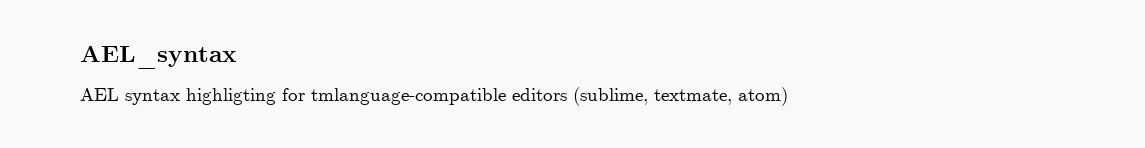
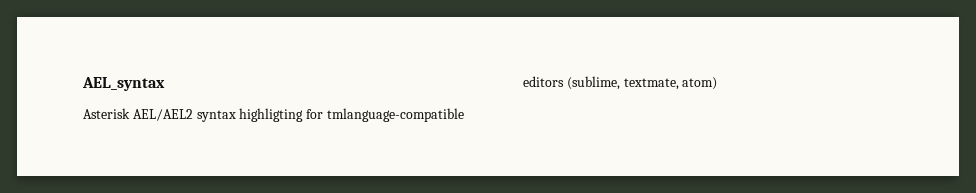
- AEL syntax highligting for tmlanguage-compatible editors (sublime, textmate, atom)
+ Asterisk AEL/AEL2 syntax highligting for tmlanguage-compatible editors (sublime, textmate, atom)

